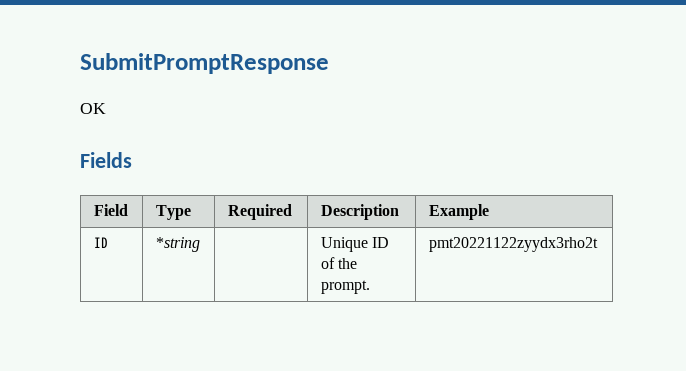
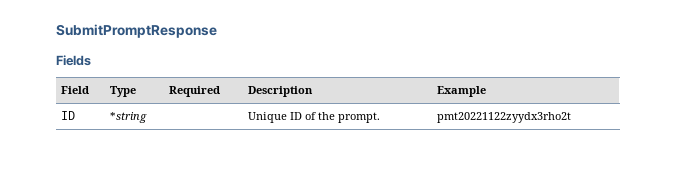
- OK

